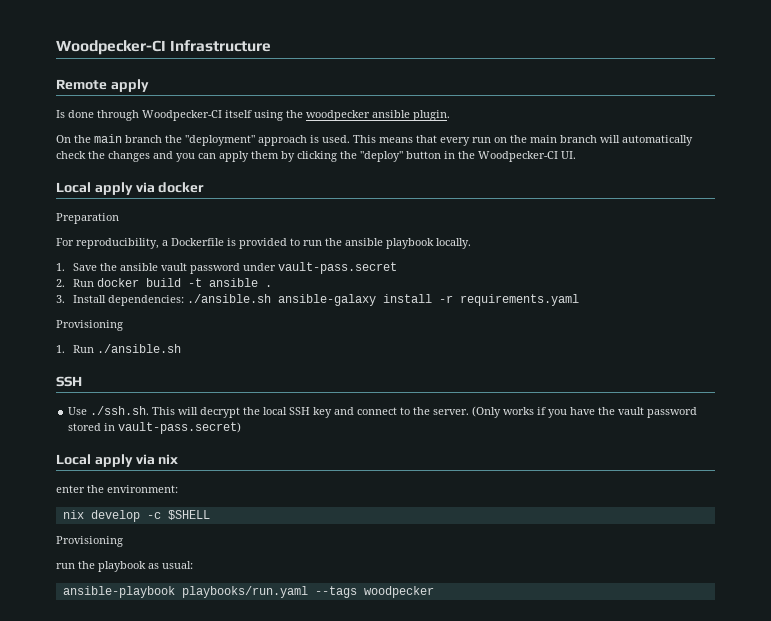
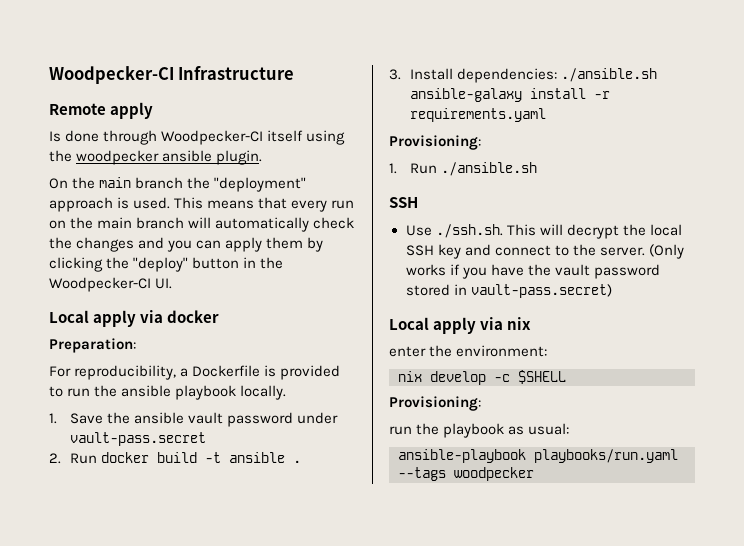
- Preparation
+ Preparation:
  3. Install dependencies: ./ansible.sh ansible-galaxy install -r requirements.yaml
- Provisioning
+ Provisioning:
  nix develop -c $SHELL
- Provisioning
+ Provisioning:

